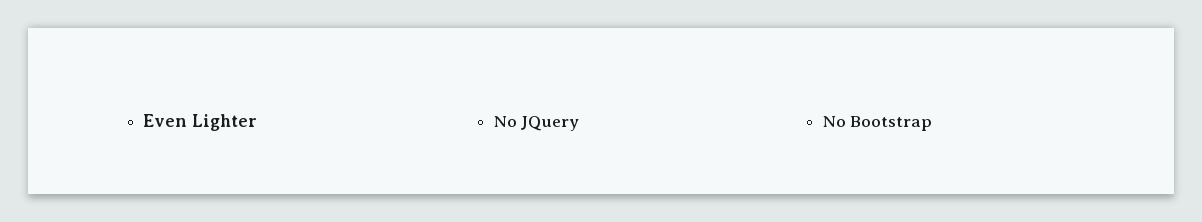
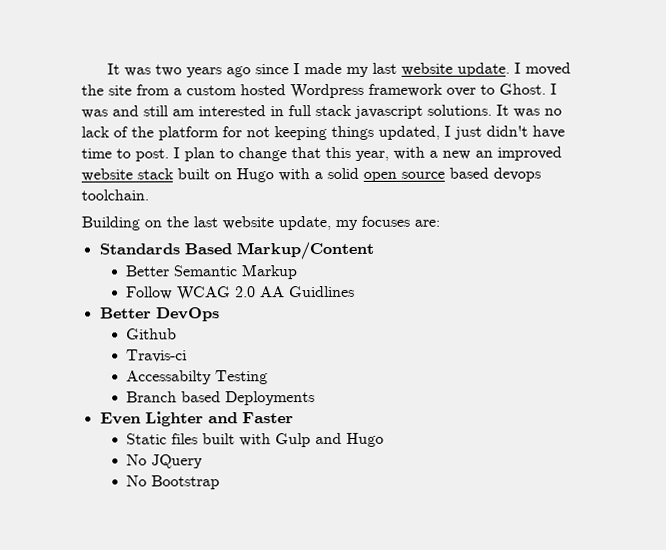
- Even Lighter
+ It was two years ago since I made my last website update. I moved the site from a custom hosted Wordpress framework over to Ghost. I was and still am interested in full stack javascript solutions. It was no lack of the platform for not keeping things updated, I just didn't have time to post. I plan to change that this year, with a new an improved website stack built on Hugo with a solid open source based devops toolchain.
+ Building on the last website update, my focuses are:
+ Standards Based Markup/Content
+ Better Semantic Markup
+ Follow WCAG 2.0 AA Guidlines
+ Better DevOps
+ Github
+ Travis-ci
+ Accessabilty Testing
+ Branch based Deployments
+ Even Lighter and Faster
+ Static files built with Gulp and Hugo

